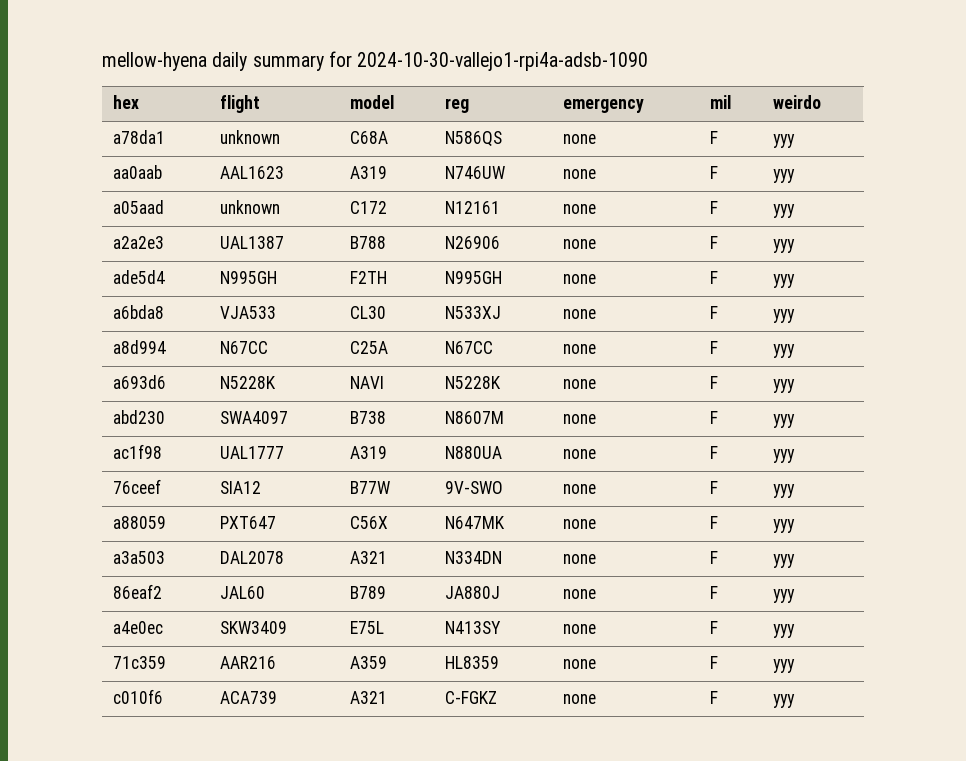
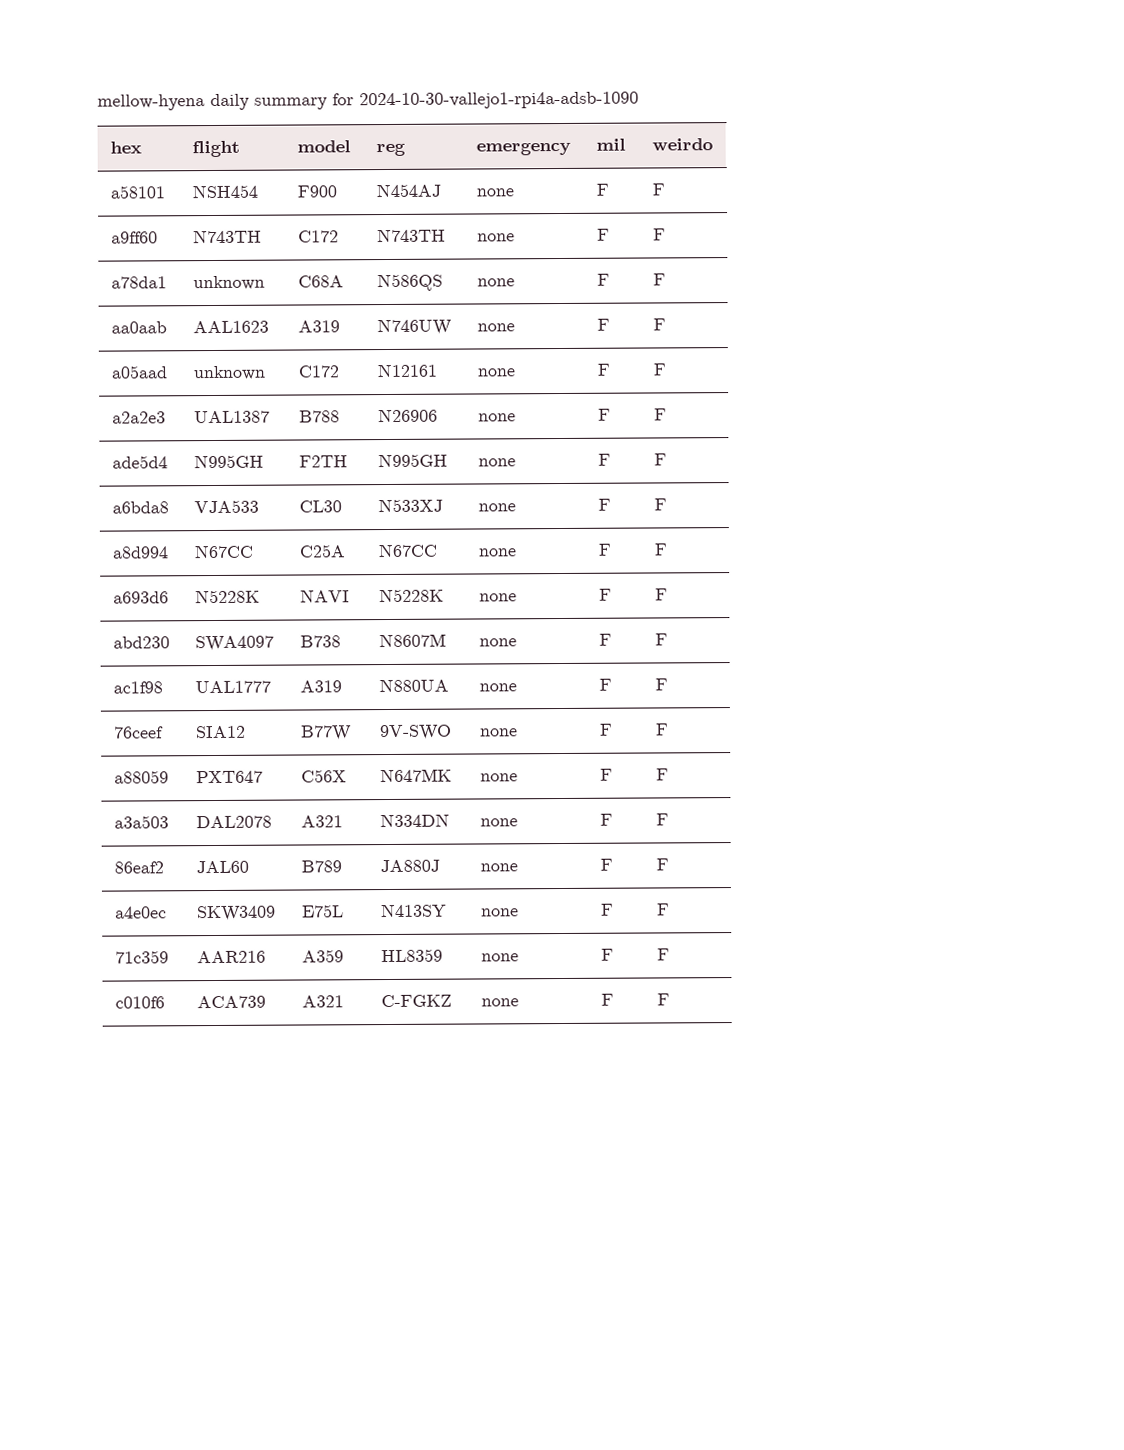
+ a58101 | NSH454 | F900 | N454AJ | none | F | F
+ a9ff60 | N743TH | C172 | N743TH | none | F | F
- a78da1 | unknown | C68A | N586QS | none | F | yyy
+ a78da1 | unknown | C68A | N586QS | none | F | F
- aa0aab | AAL1623 | A319 | N746UW | none | F | yyy
+ aa0aab | AAL1623 | A319 | N746UW | none | F | F
- a05aad | unknown | C172 | N12161 | none | F | yyy
+ a05aad | unknown | C172 | N12161 | none | F | F
- a2a2e3 | UAL1387 | B788 | N26906 | none | F | yyy
+ a2a2e3 | UAL1387 | B788 | N26906 | none | F | F
- ade5d4 | N995GH | F2TH | N995GH | none | F | yyy
+ ade5d4 | N995GH | F2TH | N995GH | none | F | F
- a6bda8 | VJA533 | CL30 | N533XJ | none | F | yyy
+ a6bda8 | VJA533 | CL30 | N533XJ | none | F | F
- a8d994 | N67CC | C25A | N67CC | none | F | yyy
+ a8d994 | N67CC | C25A | N67CC | none | F | F
- a693d6 | N5228K | NAVI | N5228K | none | F | yyy
+ a693d6 | N5228K | NAVI | N5228K | none | F | F
- abd230 | SWA4097 | B738 | N8607M | none | F | yyy
+ abd230 | SWA4097 | B738 | N8607M | none | F | F
- ac1f98 | UAL1777 | A319 | N880UA | none | F | yyy
+ ac1f98 | UAL1777 | A319 | N880UA | none | F | F
- 76ceef | SIA12 | B77W | 9V-SWO | none | F | yyy
+ 76ceef | SIA12 | B77W | 9V-SWO | none | F | F
- a88059 | PXT647 | C56X | N647MK | none | F | yyy
+ a88059 | PXT647 | C56X | N647MK | none | F | F
- a3a503 | DAL2078 | A321 | N334DN | none | F | yyy
+ a3a503 | DAL2078 | A321 | N334DN | none | F | F
- 86eaf2 | JAL60 | B789 | JA880J | none | F | yyy
+ 86eaf2 | JAL60 | B789 | JA880J | none | F | F
- a4e0ec | SKW3409 | E75L | N413SY | none | F | yyy
+ a4e0ec | SKW3409 | E75L | N413SY | none | F | F
- 71c359 | AAR216 | A359 | HL8359 | none | F | yyy
+ 71c359 | AAR216 | A359 | HL8359 | none | F | F
- c010f6 | ACA739 | A321 | C-FGKZ | none | F | yyy
+ c010f6 | ACA739 | A321 | C-FGKZ | none | F | F

